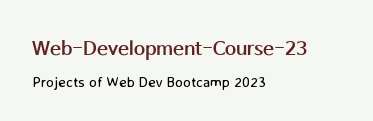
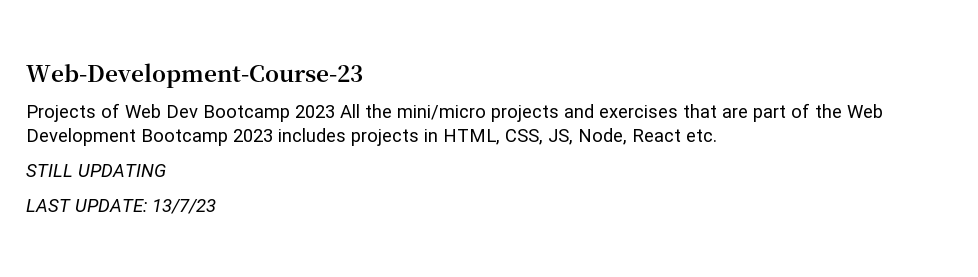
- Projects of Web Dev Bootcamp 2023
+ Projects of Web Dev Bootcamp 2023 All the mini/micro projects and exercises that are part of the Web Development Bootcamp 2023 includes projects in HTML, CSS, JS, Node, React etc.
+ STILL UPDATING
+ LAST UPDATE: 13/7/23

